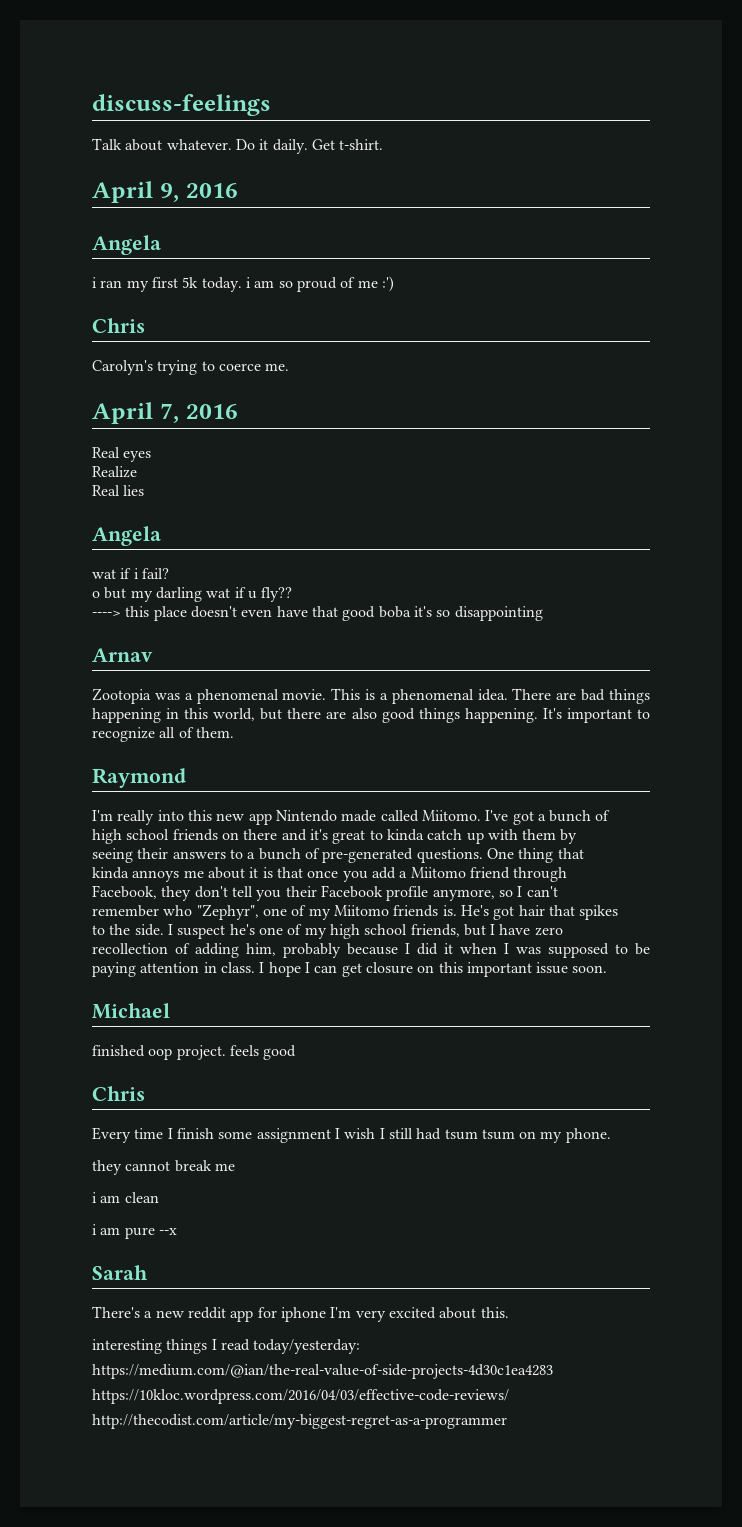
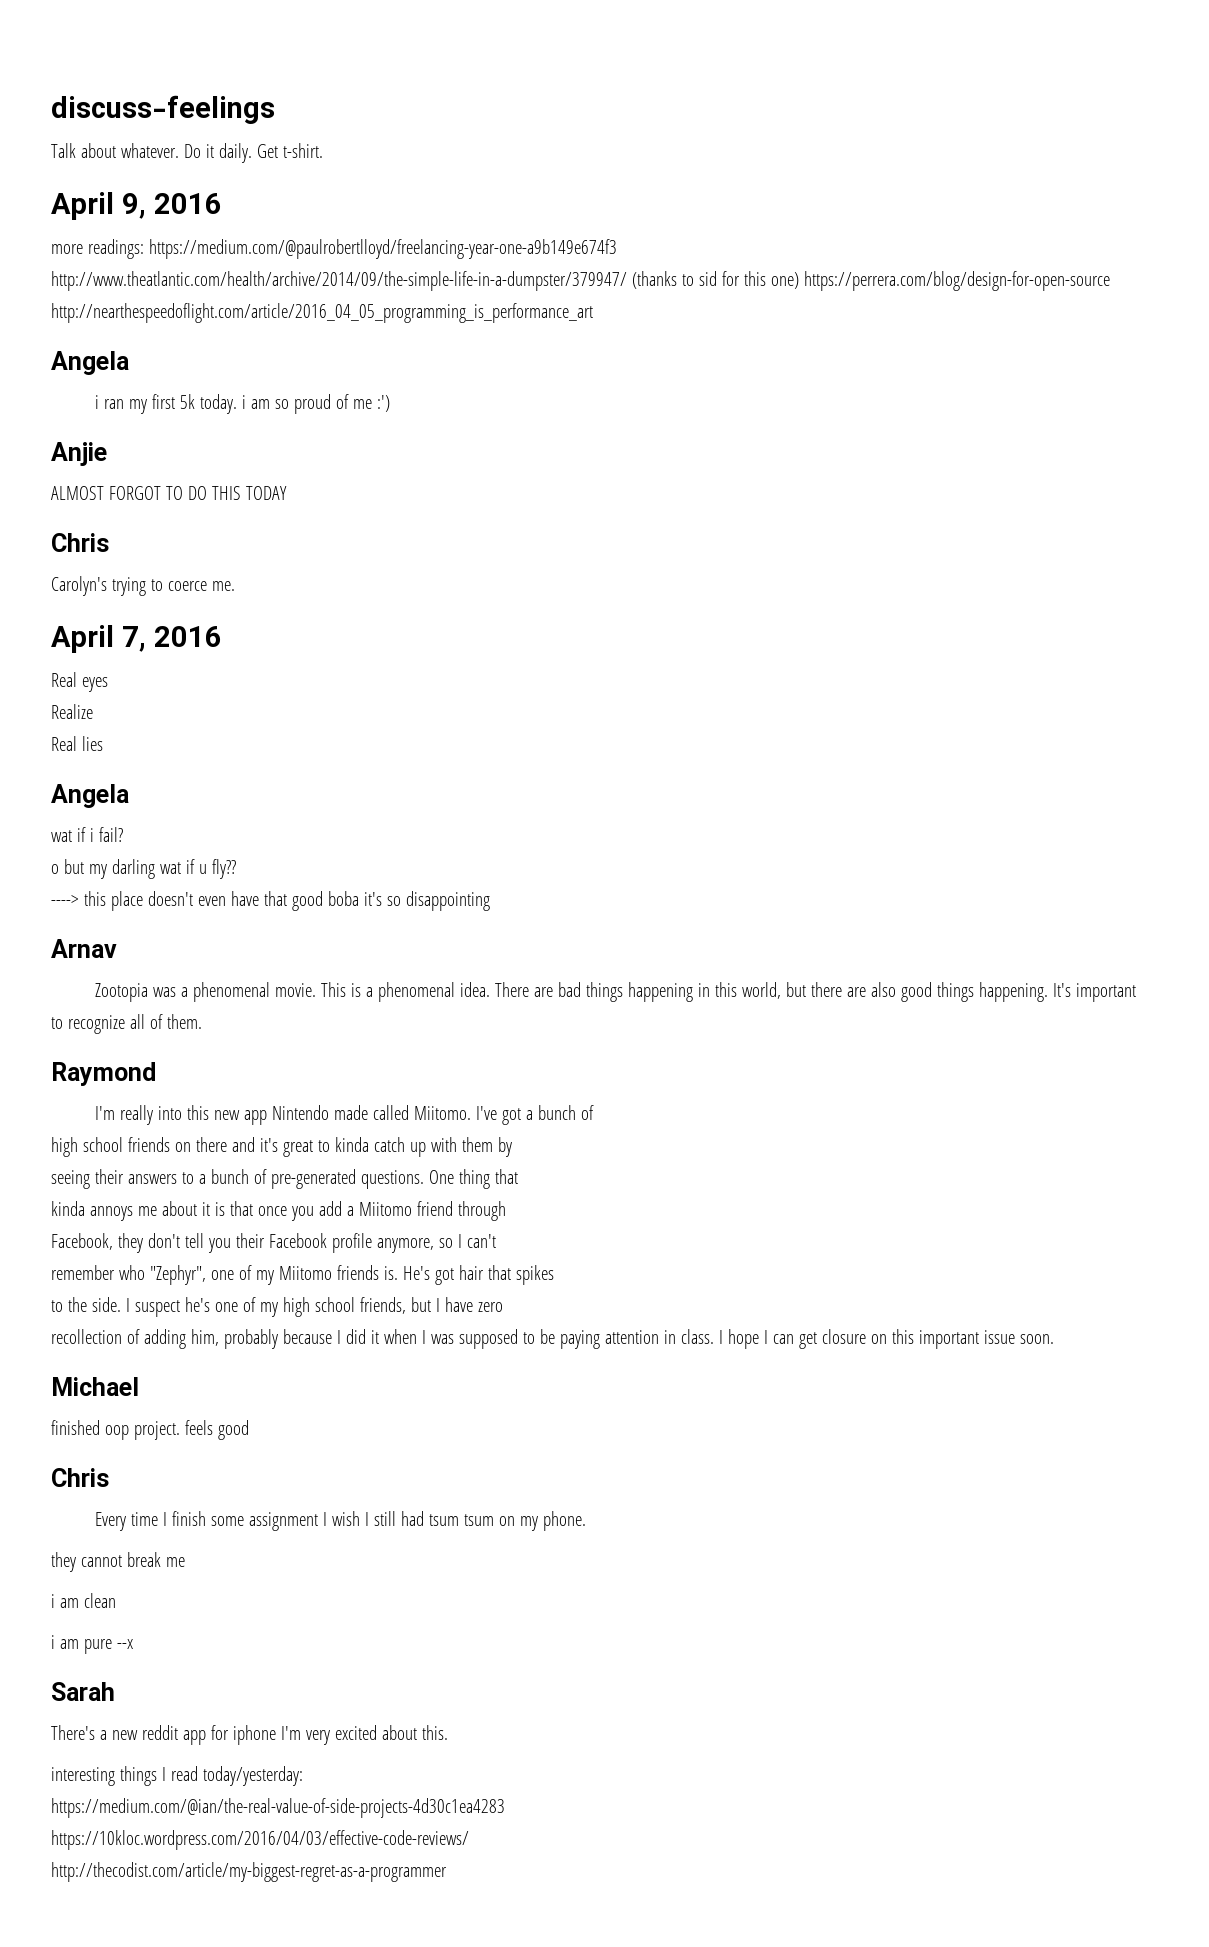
+ more readings: https://medium.com/@paulrobertlloyd/freelancing-year-one-a9b149e674f3 http://www.theatlantic.com/health/archive/2014/09/the-simple-life-in-a-dumpster/379947/ (thanks to sid for this one) https://perrera.com/blog/design-for-open-source http://nearthespeedoflight.com/article/2016_04_05_programming_is_performance_art
+ Anjie
+ ALMOST FORGOT TO DO THIS TODAY

